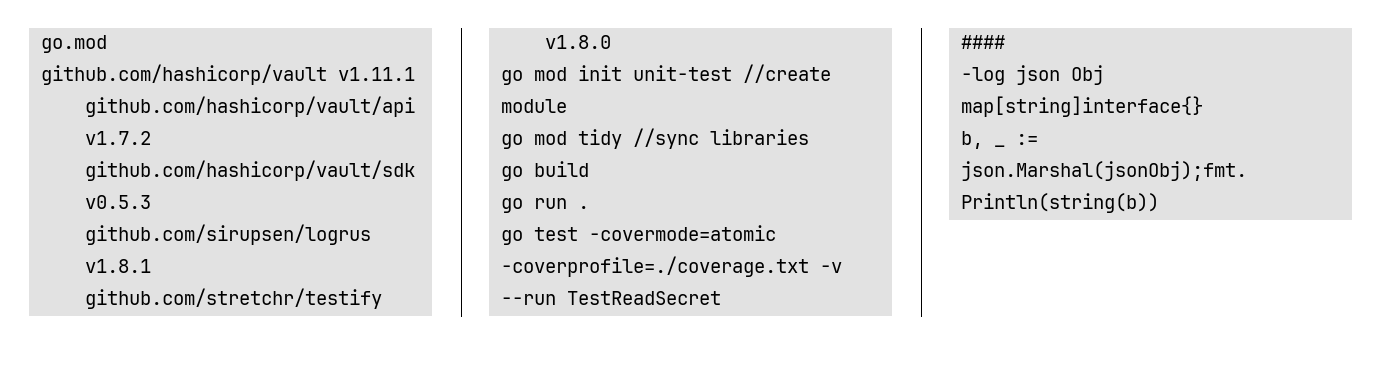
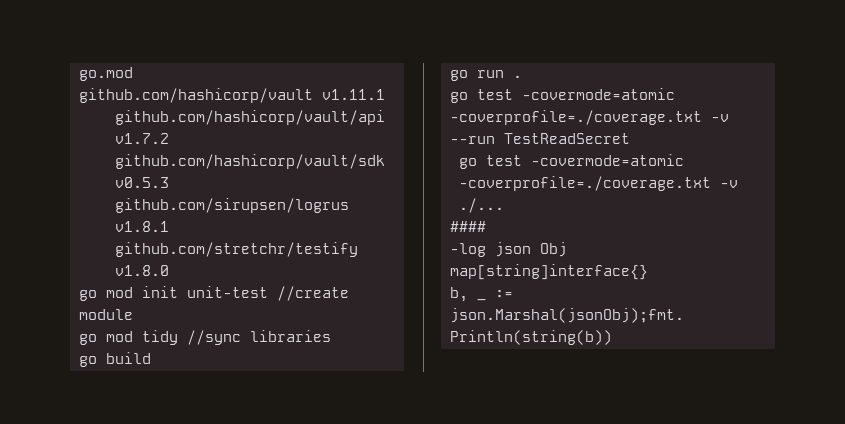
+ go test -covermode=atomic -coverprofile=./coverage.txt -v ./...

